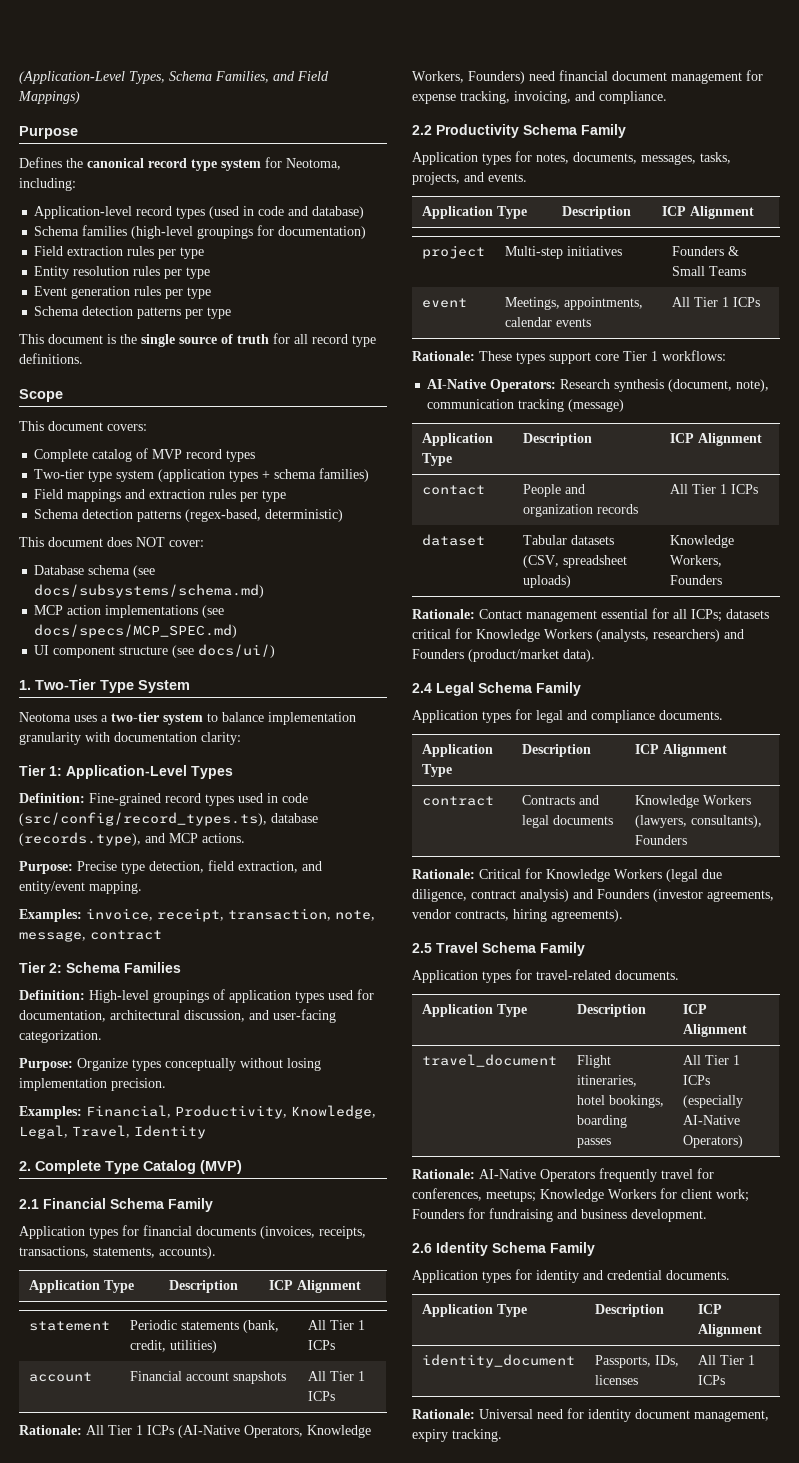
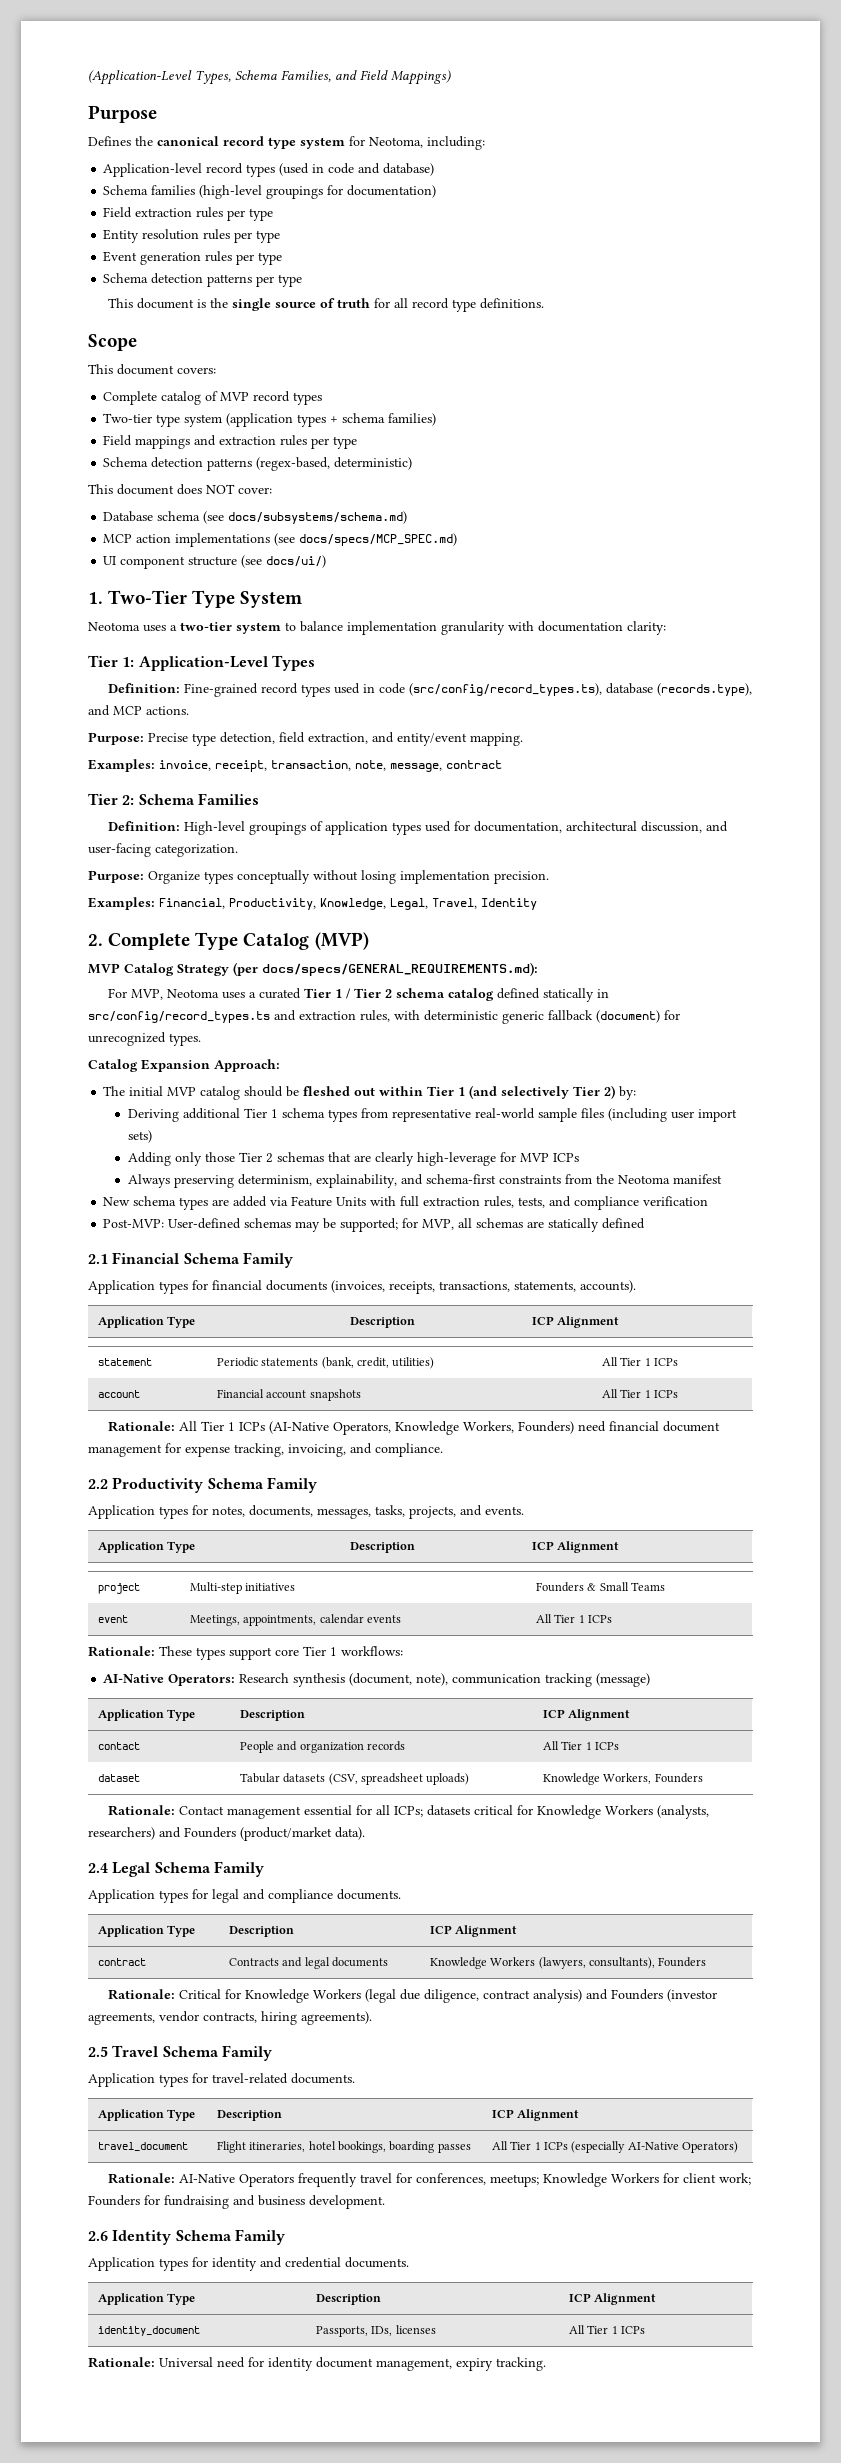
+ MVP Catalog Strategy (per docs/specs/GENERAL_REQUIREMENTS.md):
+ For MVP, Neotoma uses a curated Tier 1 / Tier 2 schema catalog defined statically in src/config/record_types.ts and extraction rules, with deterministic generic fallback (document) for unrecognized types.
+ Catalog Expansion Approach:
+ The initial MVP catalog should be fleshed out within Tier 1 (and selectively Tier 2) by:
+ Deriving additional Tier 1 schema types from representative real-world sample files (including user import sets)
+ Adding only those Tier 2 schemas that are clearly high-leverage for MVP ICPs
+ Always preserving determinism, explainability, and schema-first constraints from the Neotoma manifest
+ New schema types are added via Feature Units with full extraction rules, tests, and compliance verification
+ Post-MVP: User-defined schemas may be supported; for MVP, all schemas are statically defined

